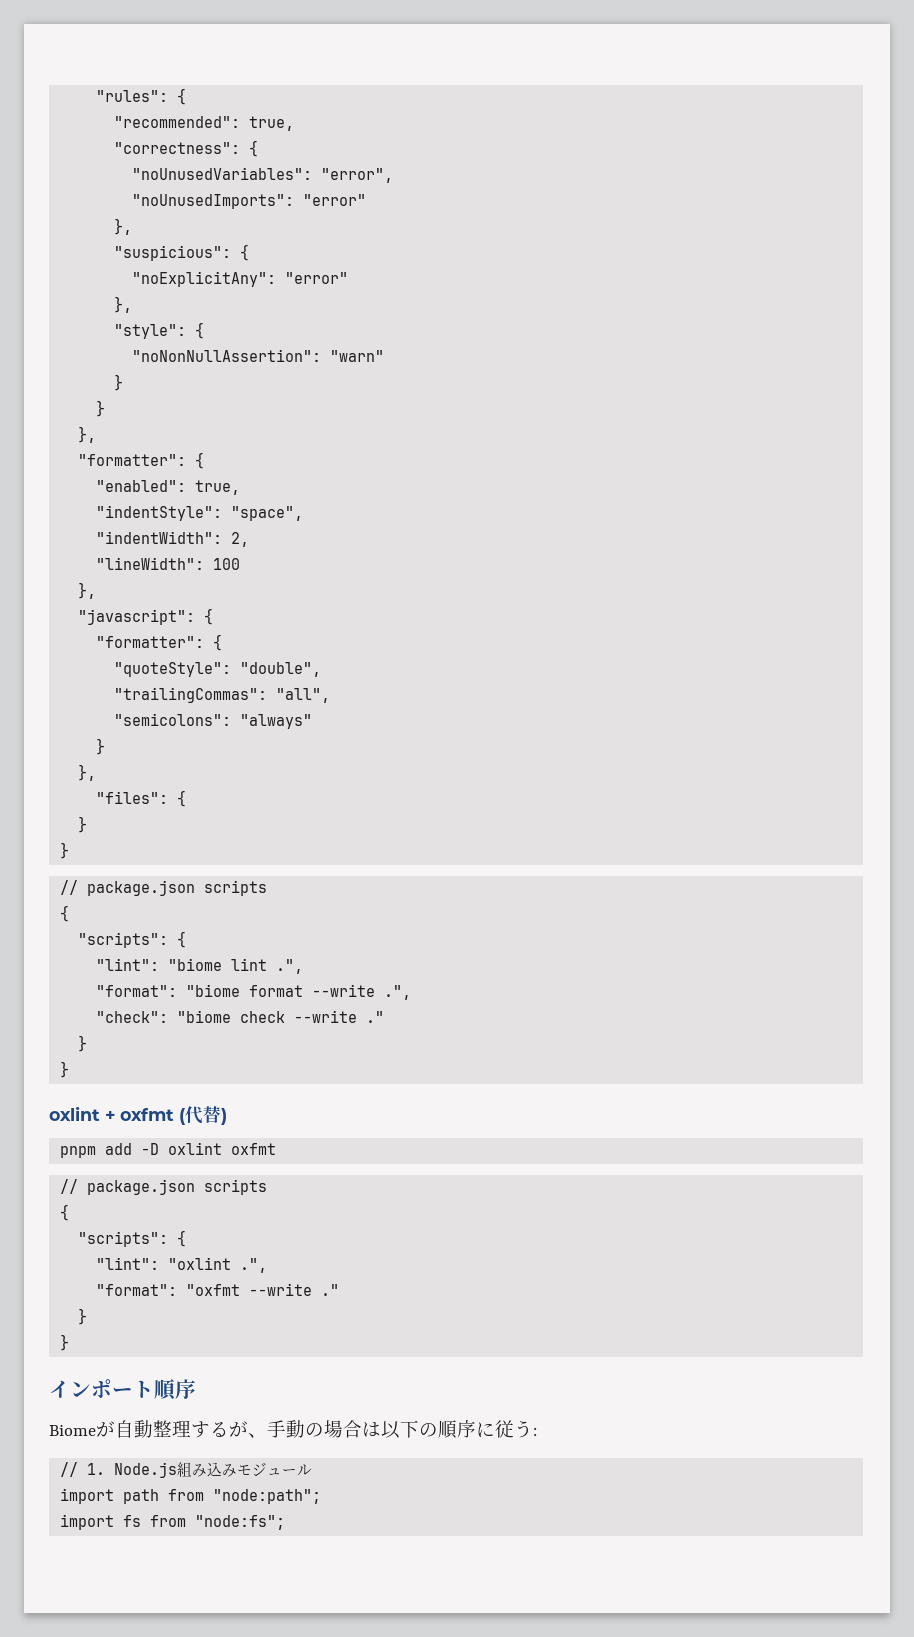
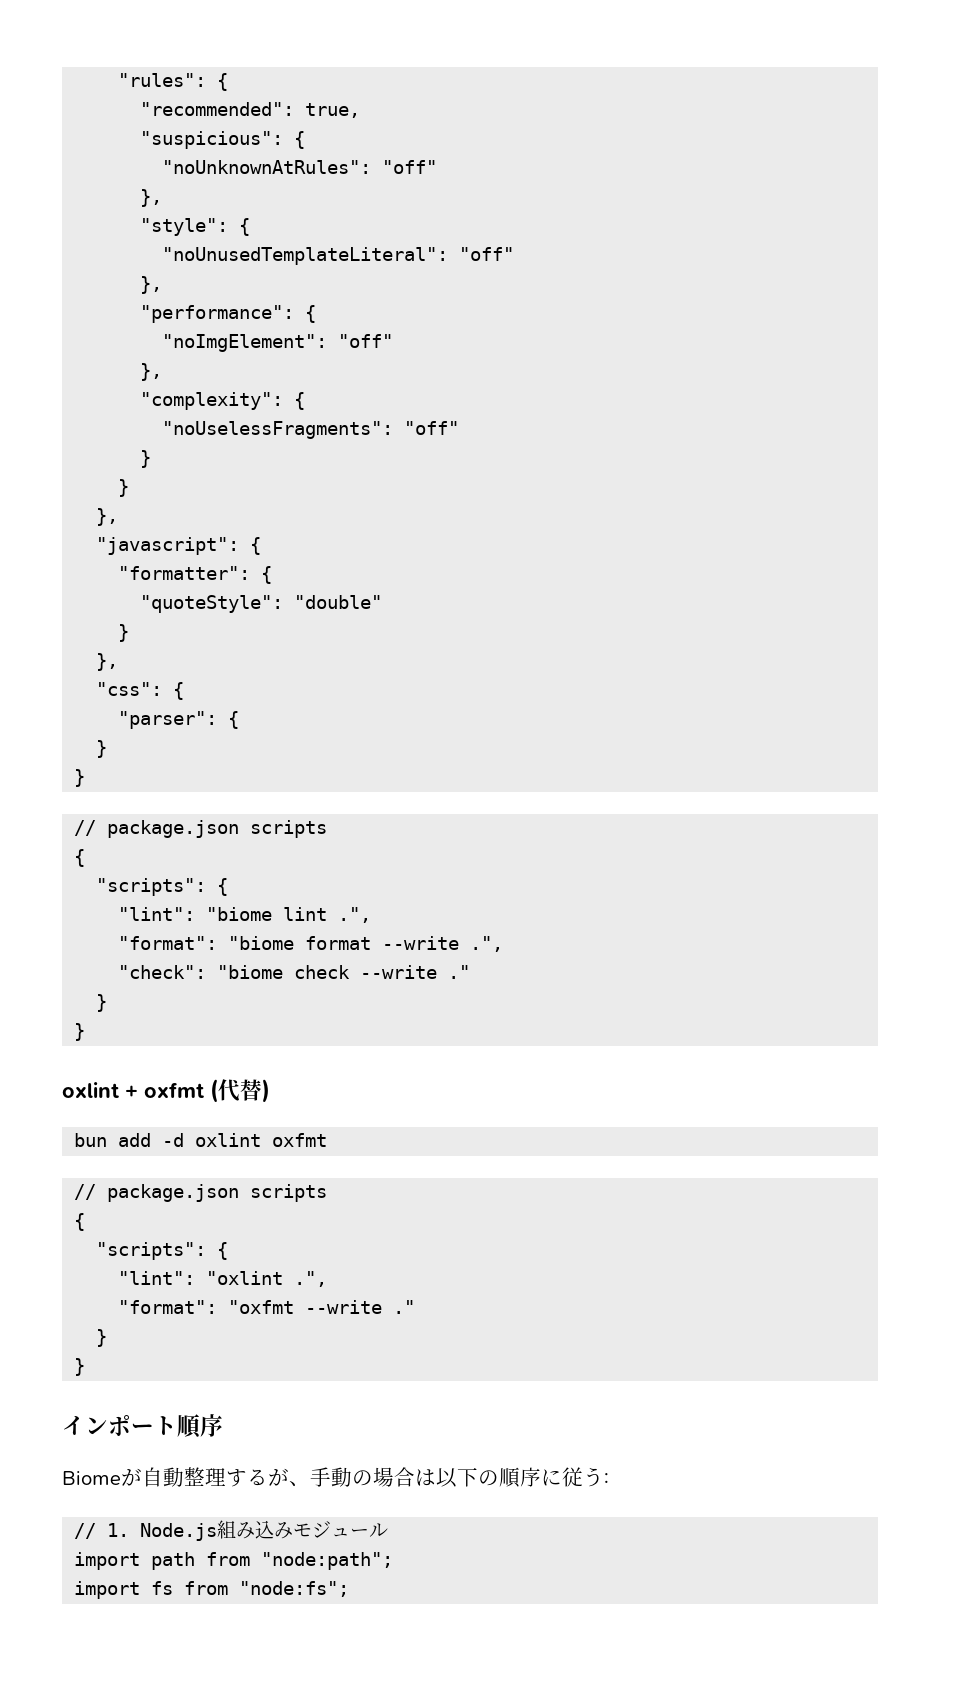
- "correctness": {
- "noUnusedVariables": "error",
- "noUnusedImports": "error"
- },
- "noExplicitAny": "error"
+ "noUnknownAtRules": "off"
- "noNonNullAssertion": "warn"
+ "noUnusedTemplateLiteral": "off"
+ },
+ "performance": {
+ "noImgElement": "off"
+ },
+ "complexity": {
+ "noUselessFragments": "off"
  }
  }
- },
- "formatter": {
- "enabled": true,
- "indentStyle": "space",
- "indentWidth": 2,
- "lineWidth": 100
- "quoteStyle": "double",
- "trailingCommas": "all",
- "semicolons": "always"
+ "quoteStyle": "double"
  }
  },
- "files": {
+ "css": {
+ "parser": {
- pnpm add -D oxlint oxfmt
+ bun add -d oxlint oxfmt

